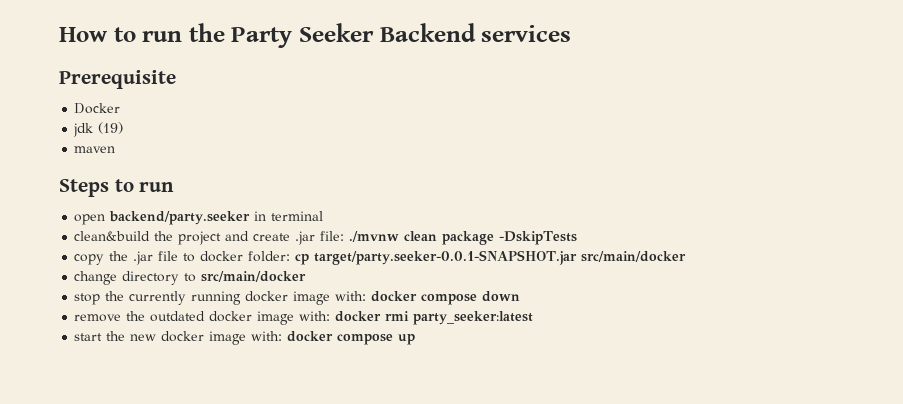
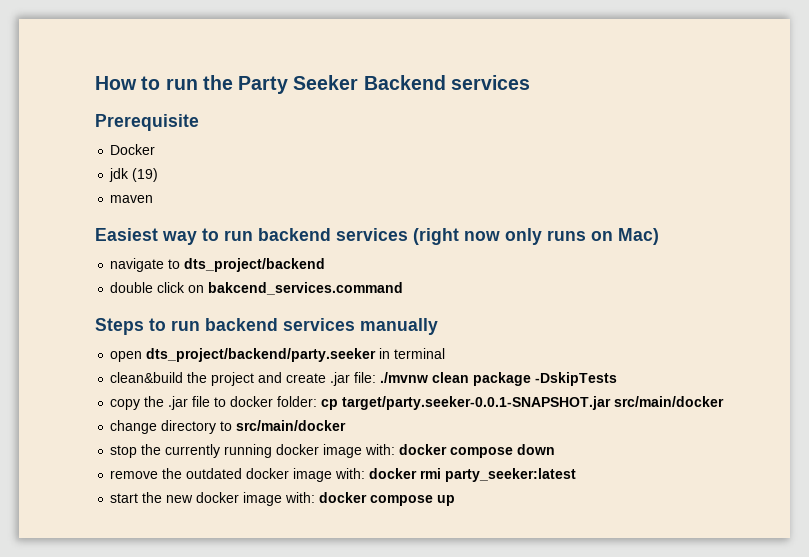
+ Easiest way to run backend services (right now only runs on Mac)
+ navigate to dts_project/backend
+ double click on bakcend_services.command
- Steps to run
+ Steps to run backend services manually
- open backend/party.seeker in terminal
+ open dts_project/backend/party.seeker in terminal

